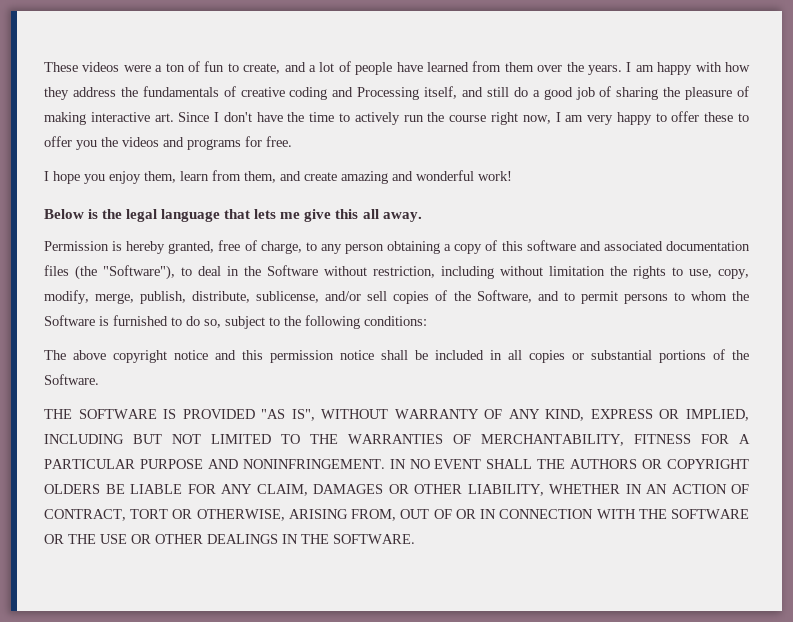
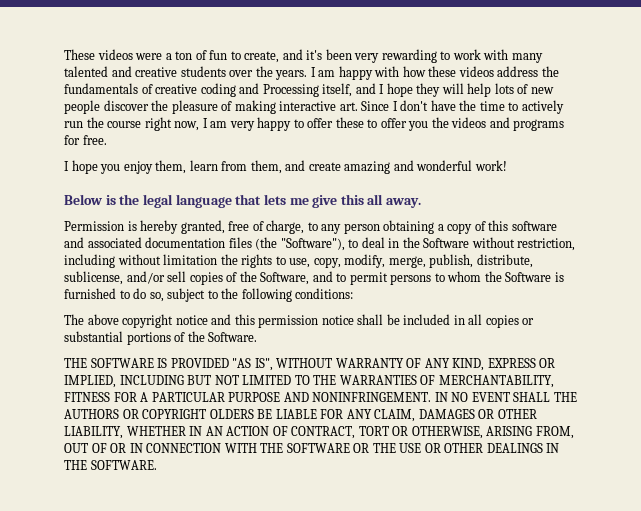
- These videos were a ton of fun to create, and a lot of people have learned from them over the years.
+ These videos were a ton of fun to create, and it's been very rewarding to work with many talented and creative students over the years.
- I am happy with how they address the fundamentals of creative coding and Processing itself, and still do a good job of sharing the pleasure of making interactive art. Since I don't have the time to actively run the course right now, I am very happy to offer these to offer you the videos and programs for free.
+ I am happy with how these videos address the fundamentals of creative coding and Processing itself, and I hope they will help lots of new people discover the pleasure of making interactive art. Since I don't have the time to actively run the course right now, I am very happy to offer these to offer you the videos and programs for free.

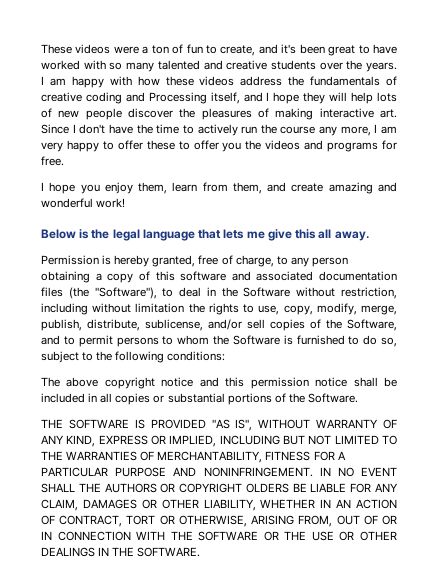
- These videos were a ton of fun to create, and it's been very rewarding to work with many talented and creative students over the years.
+ These videos were a ton of fun to create, and it's been great to have worked with so many talented and creative students over the years.
- I am happy with how these videos address the fundamentals of creative coding and Processing itself, and I hope they will help lots of new people discover the pleasure of making interactive art. Since I don't have the time to actively run the course right now, I am very happy to offer these to offer you the videos and programs for free.
+ I am happy with how these videos address the fundamentals of creative coding and Processing itself, and I hope they will help lots of new people discover the pleasures of making interactive art. Since I don't have the time to actively run the course any more, I am very happy to offer these to offer you the videos and programs for free.

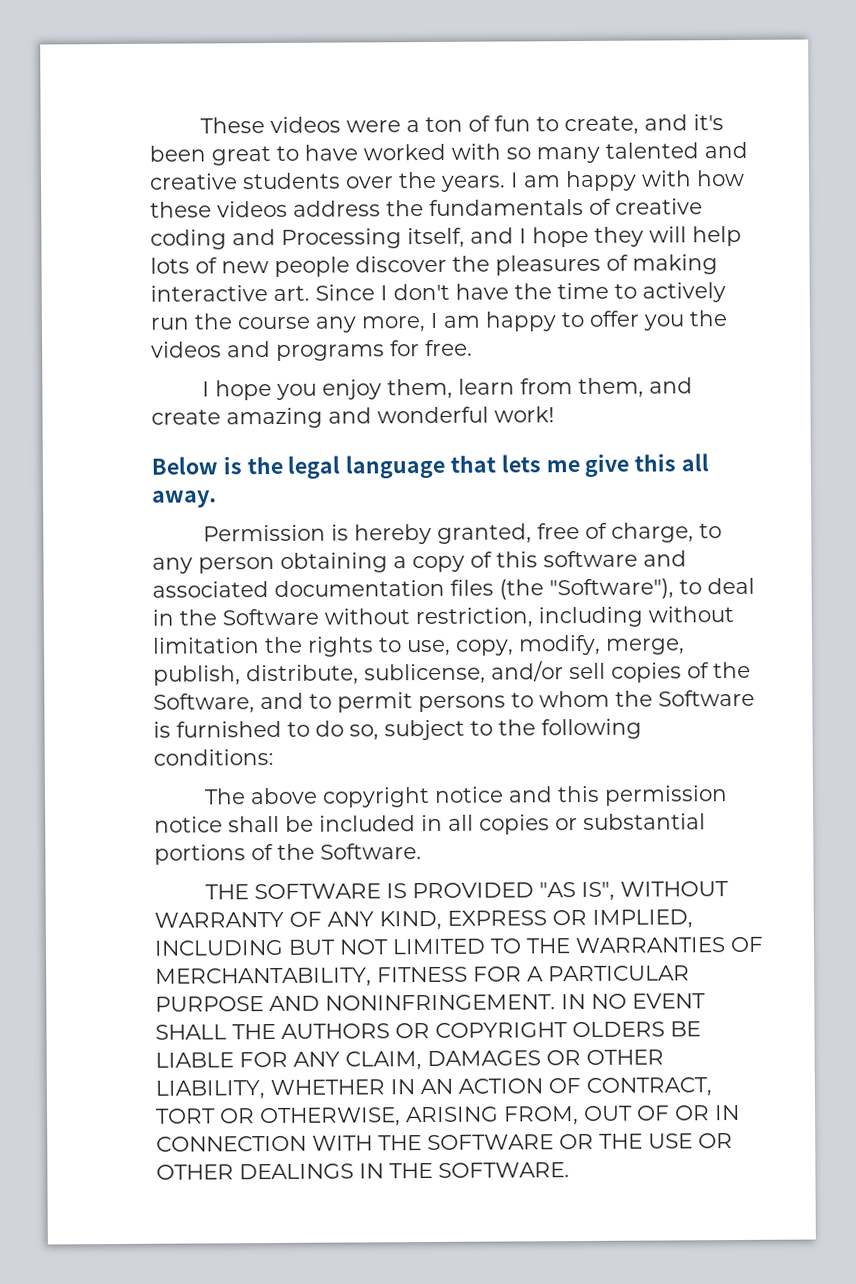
- I am happy with how these videos address the fundamentals of creative coding and Processing itself, and I hope they will help lots of new people discover the pleasures of making interactive art. Since I don't have the time to actively run the course any more, I am very happy to offer these to offer you the videos and programs for free.
+ I am happy with how these videos address the fundamentals of creative coding and Processing itself, and I hope they will help lots of new people discover the pleasures of making interactive art. Since I don't have the time to actively run the course any more, I am happy to offer you the videos and programs for free.

